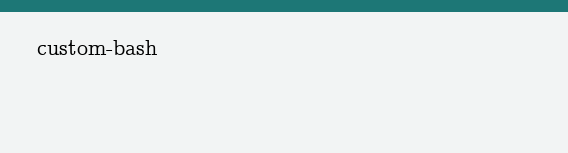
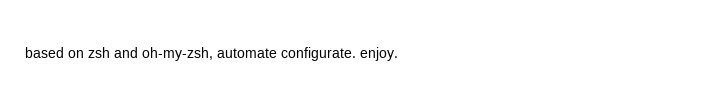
- custom-bash
+ based on zsh and oh-my-zsh, automate configurate. enjoy.

